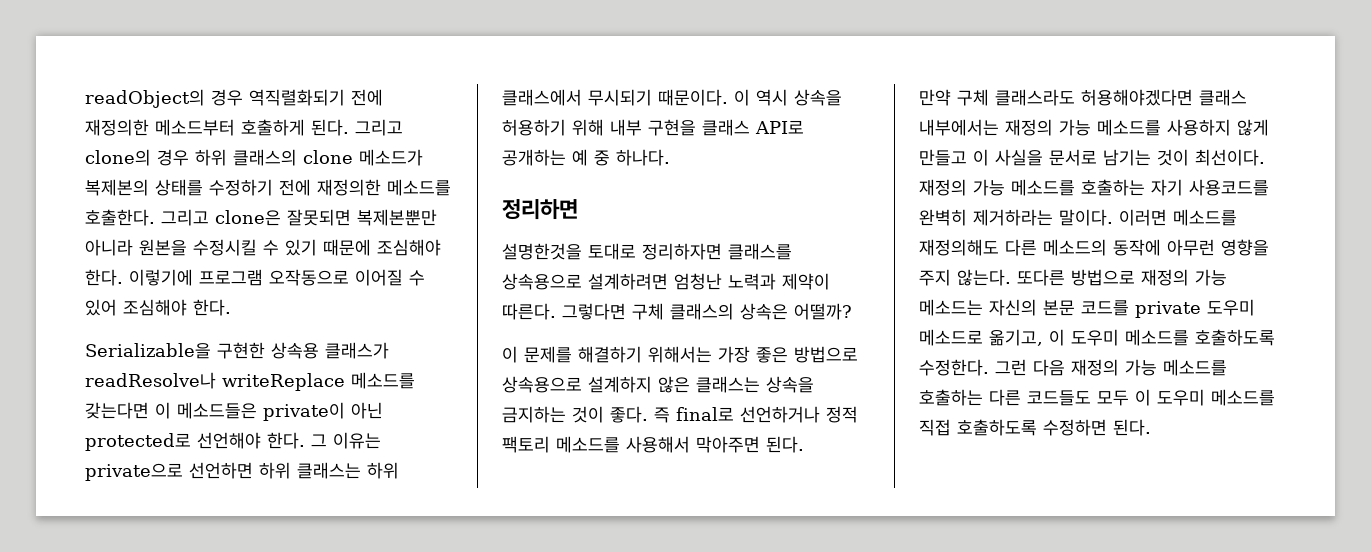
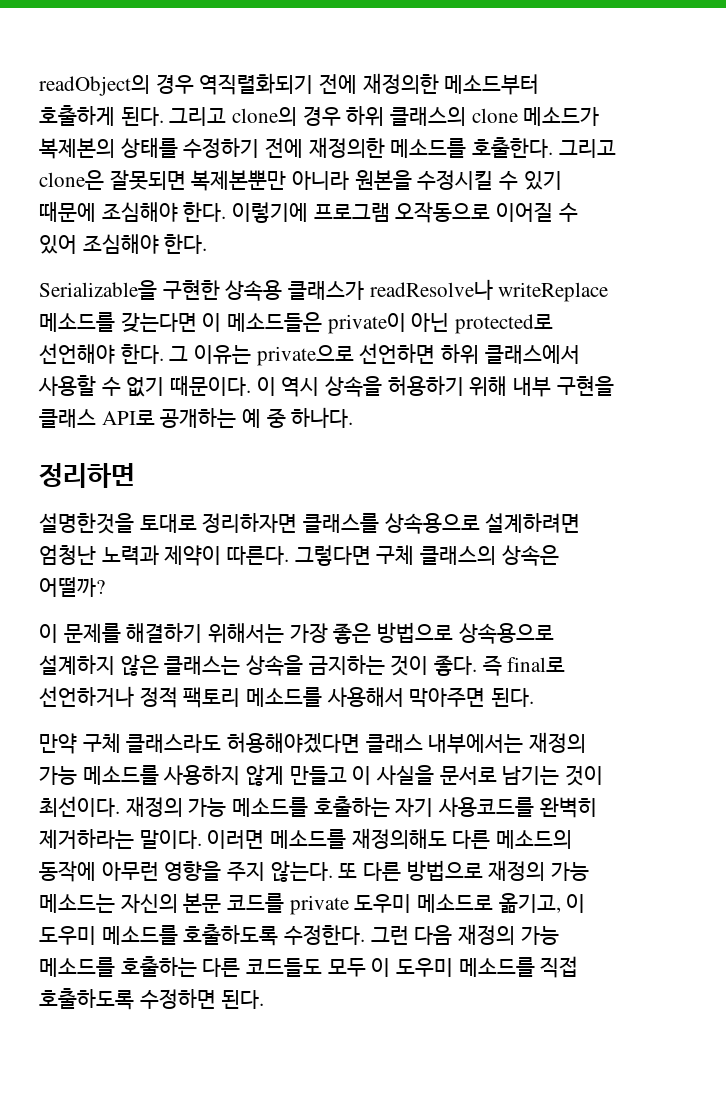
- 그 이유는 private으로 선언하면 하위 클래스는 하위 클래스에서 무시되기 때문이다.
+ 그 이유는 private으로 선언하면 하위 클래스에서 사용할 수 없기 때문이다.
- 또다른 방법으로 재정의 가능 메소드는 자신의 본문 코드를 private 도우미 메소드로 옮기고, 이 도우미 메소드를 호출하도록 수정한다.
+ 또 다른 방법으로 재정의 가능 메소드는 자신의 본문 코드를 private 도우미 메소드로 옮기고, 이 도우미 메소드를 호출하도록 수정한다.

